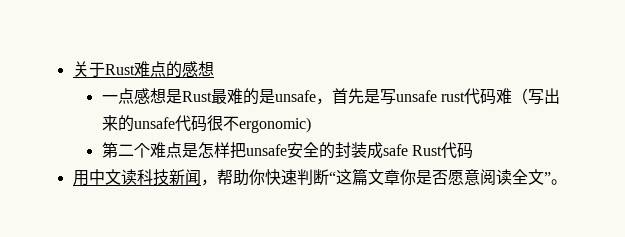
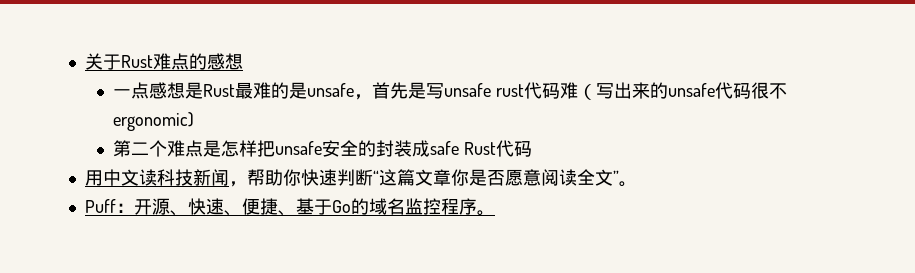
+ Puff：开源、快速、便捷、基于Go的域名监控程序。

